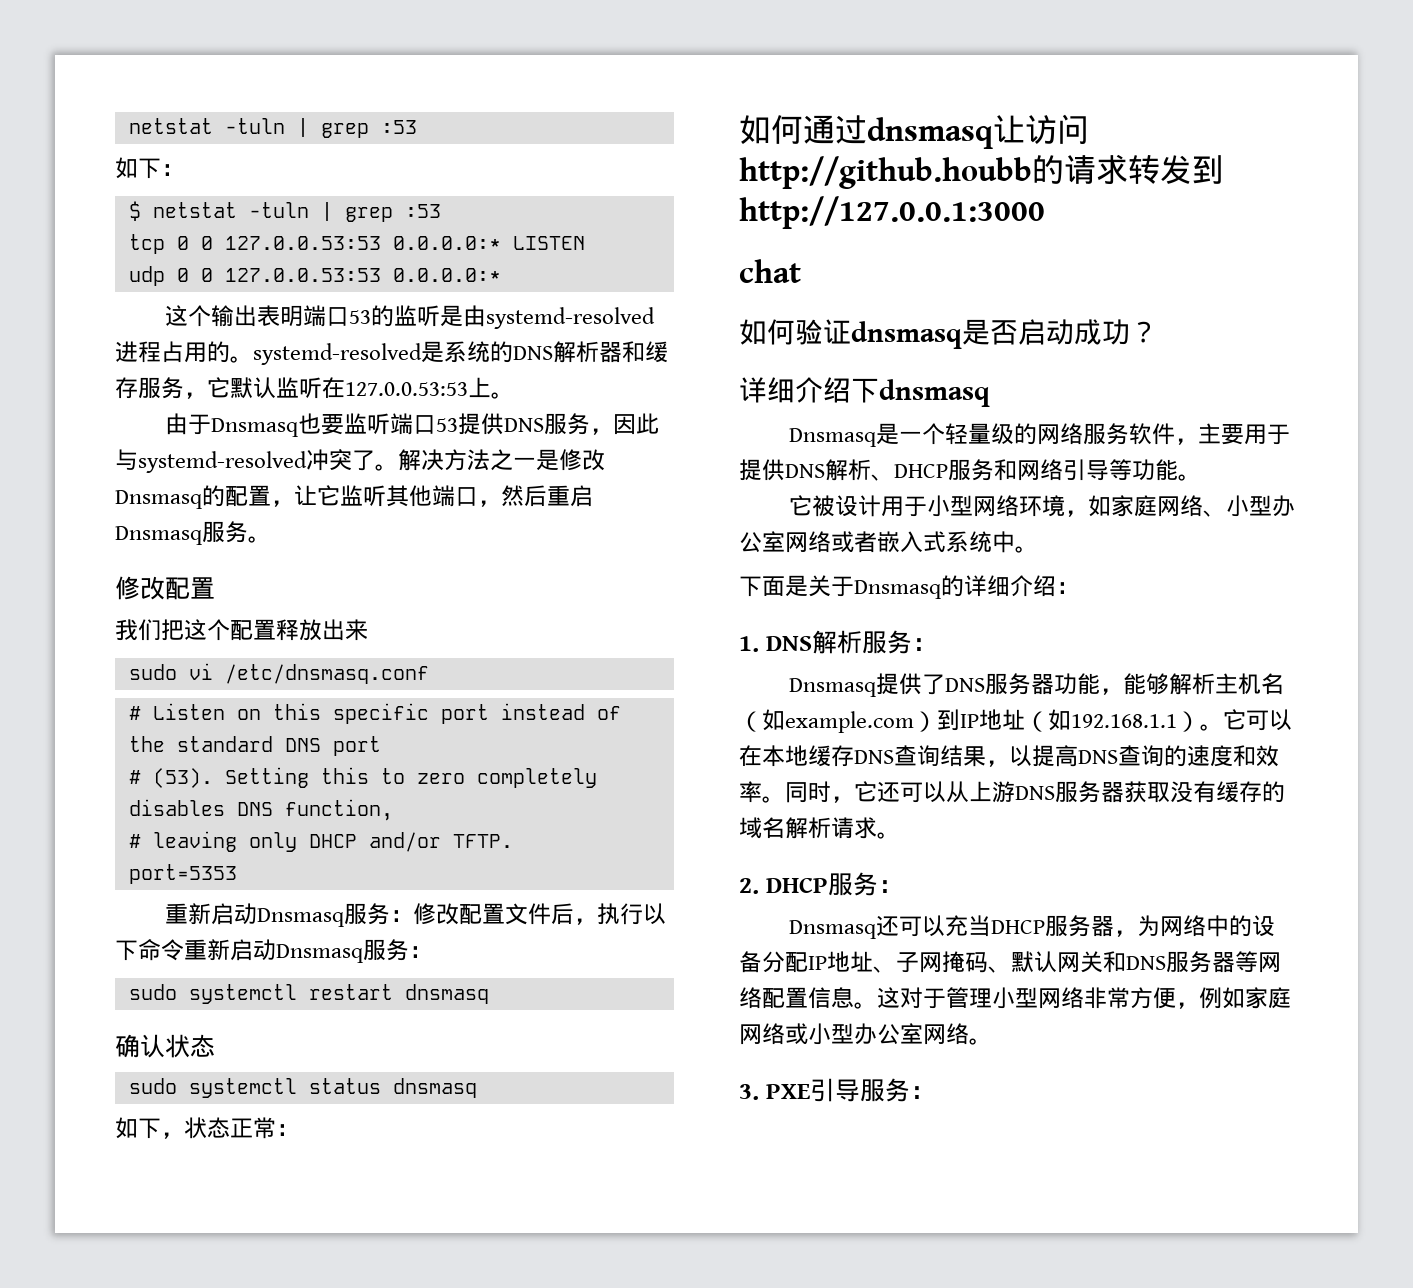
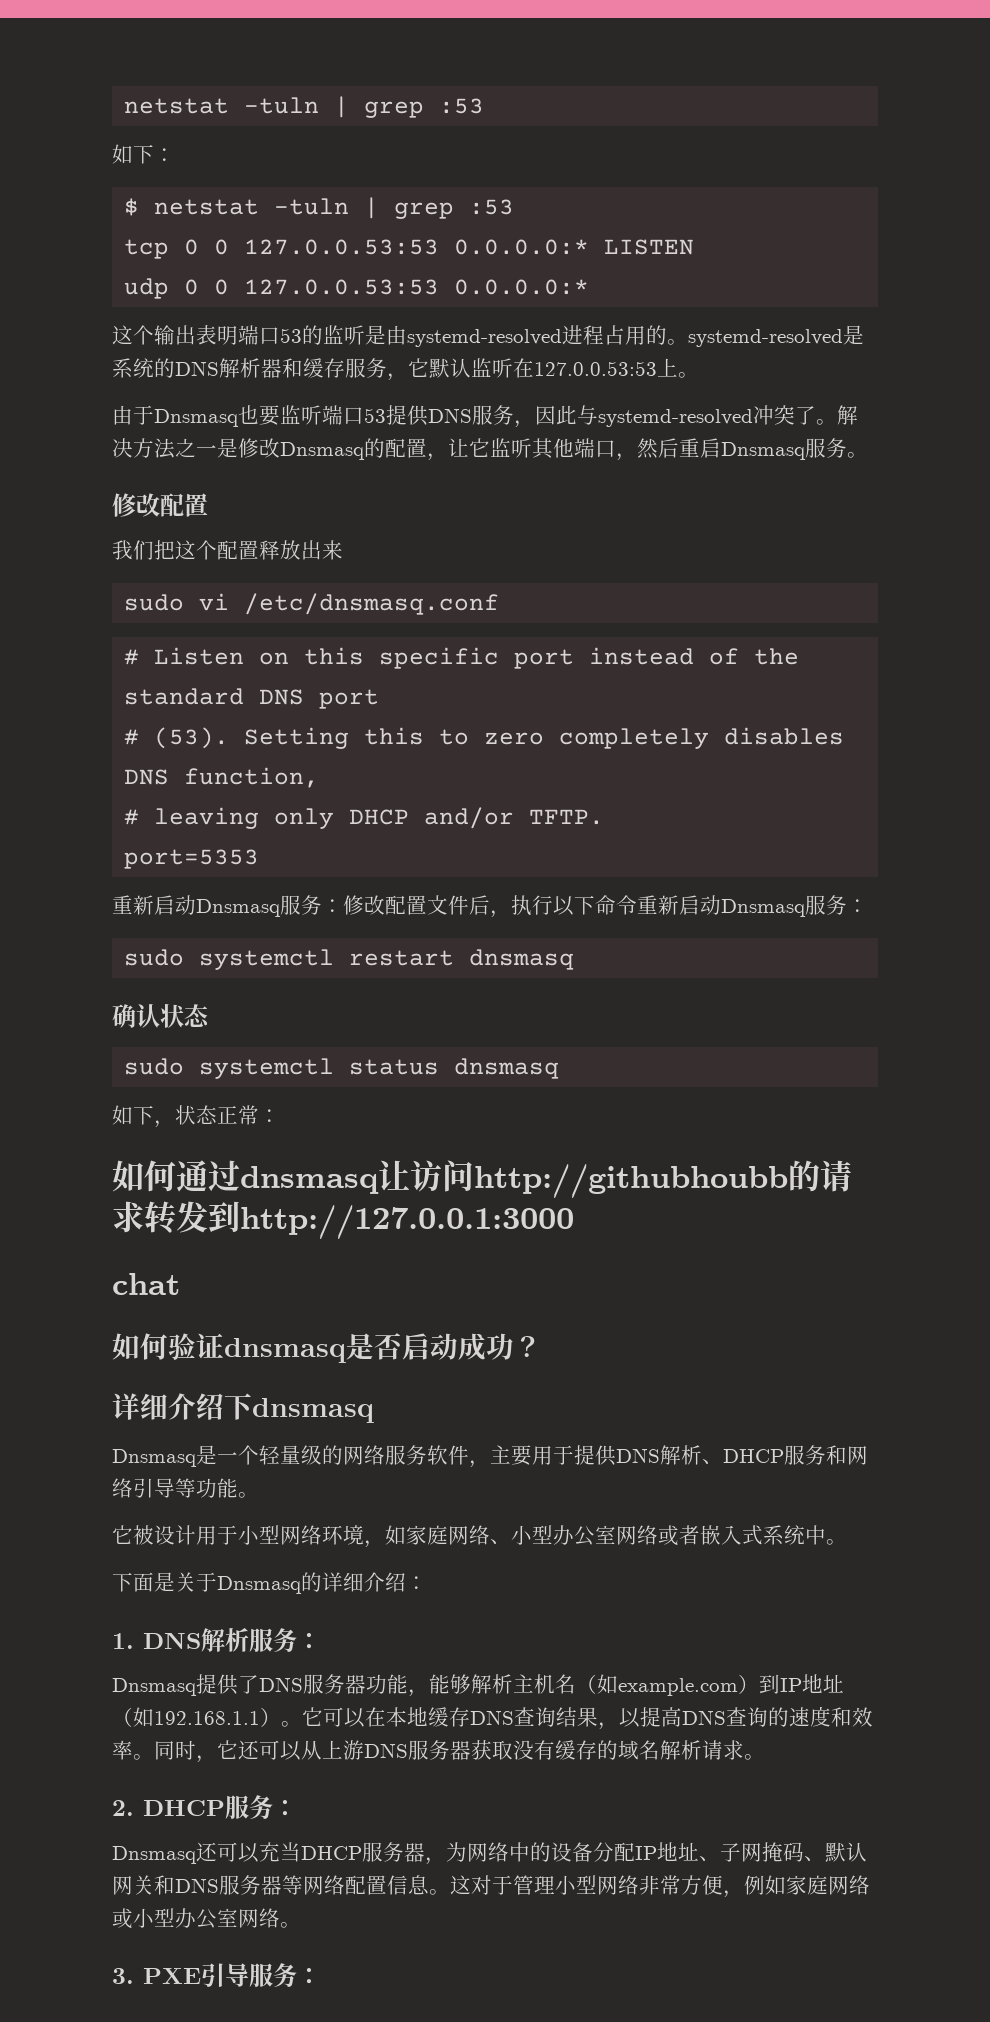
- 如何通过dnsmasq让访问http://github.houbb的请求转发到http://127.0.0.1:3000
+ 如何通过dnsmasq让访问http://githubhoubb的请求转发到http://127.0.0.1:3000

